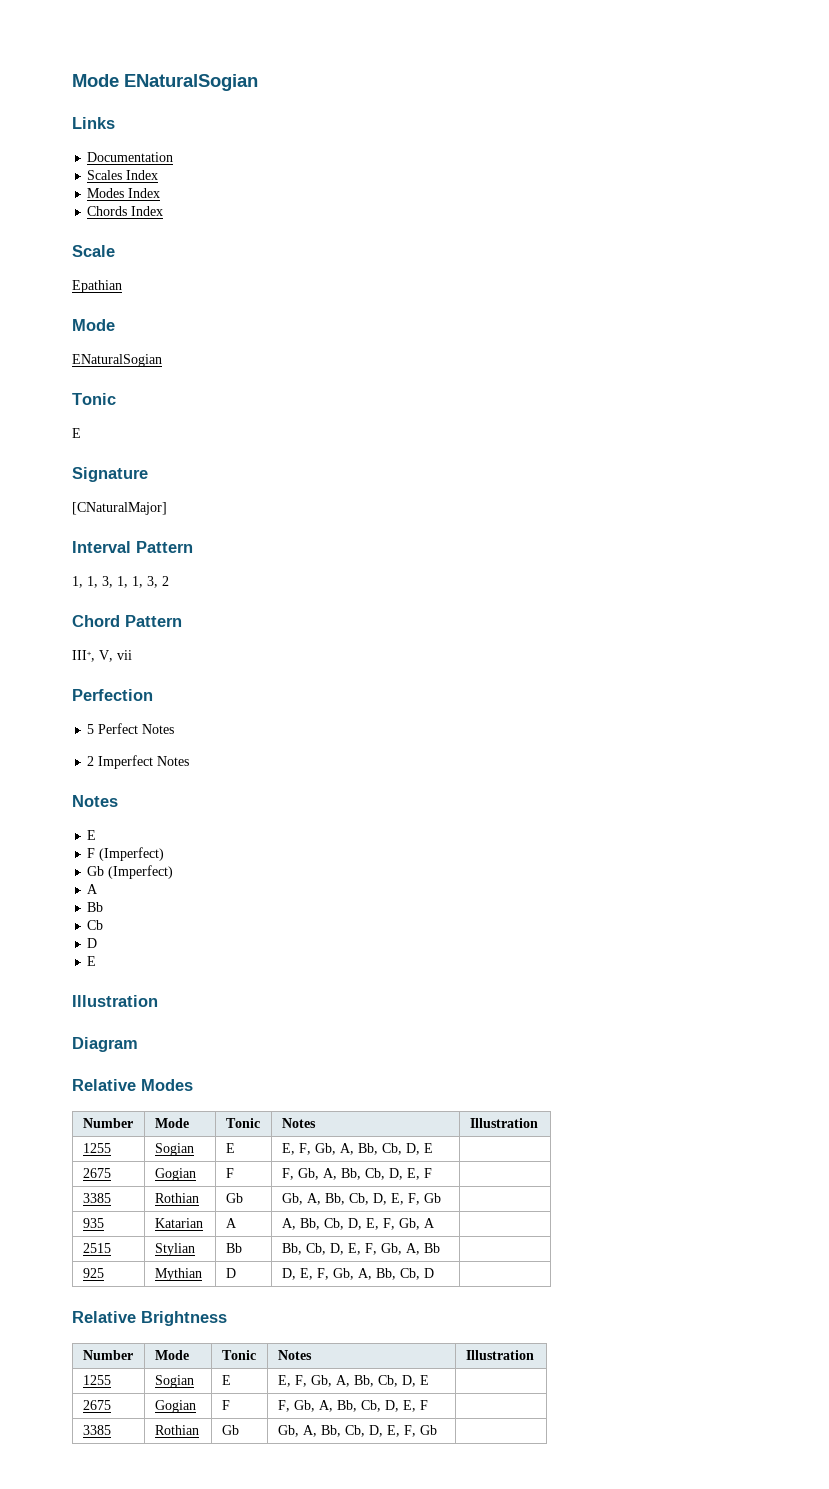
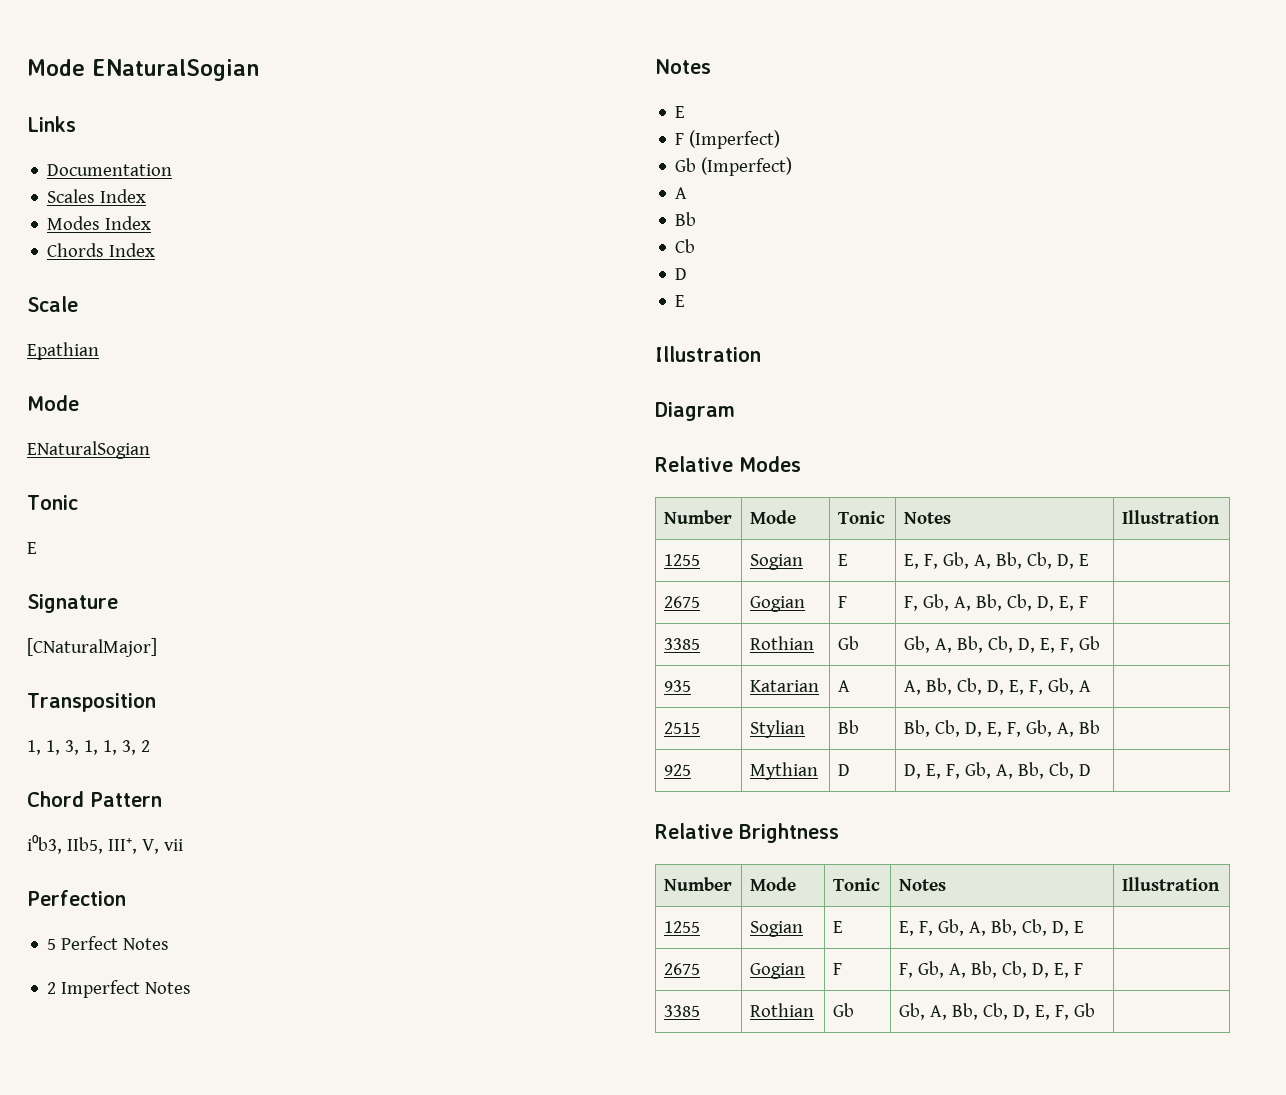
- Interval Pattern
+ Transposition
- III⁺, V, vii
+ i⁰b3, IIb5, III⁺, V, vii

